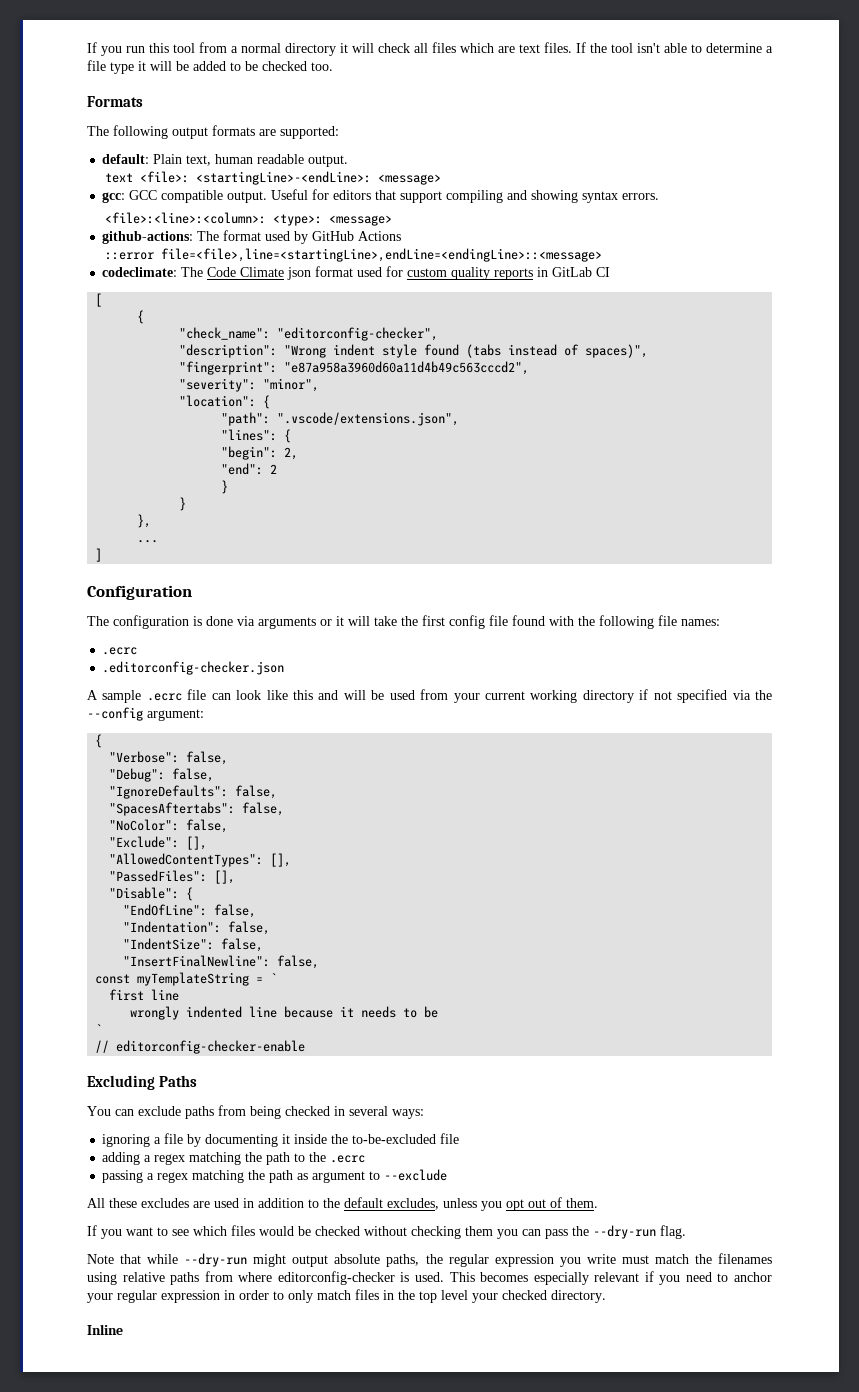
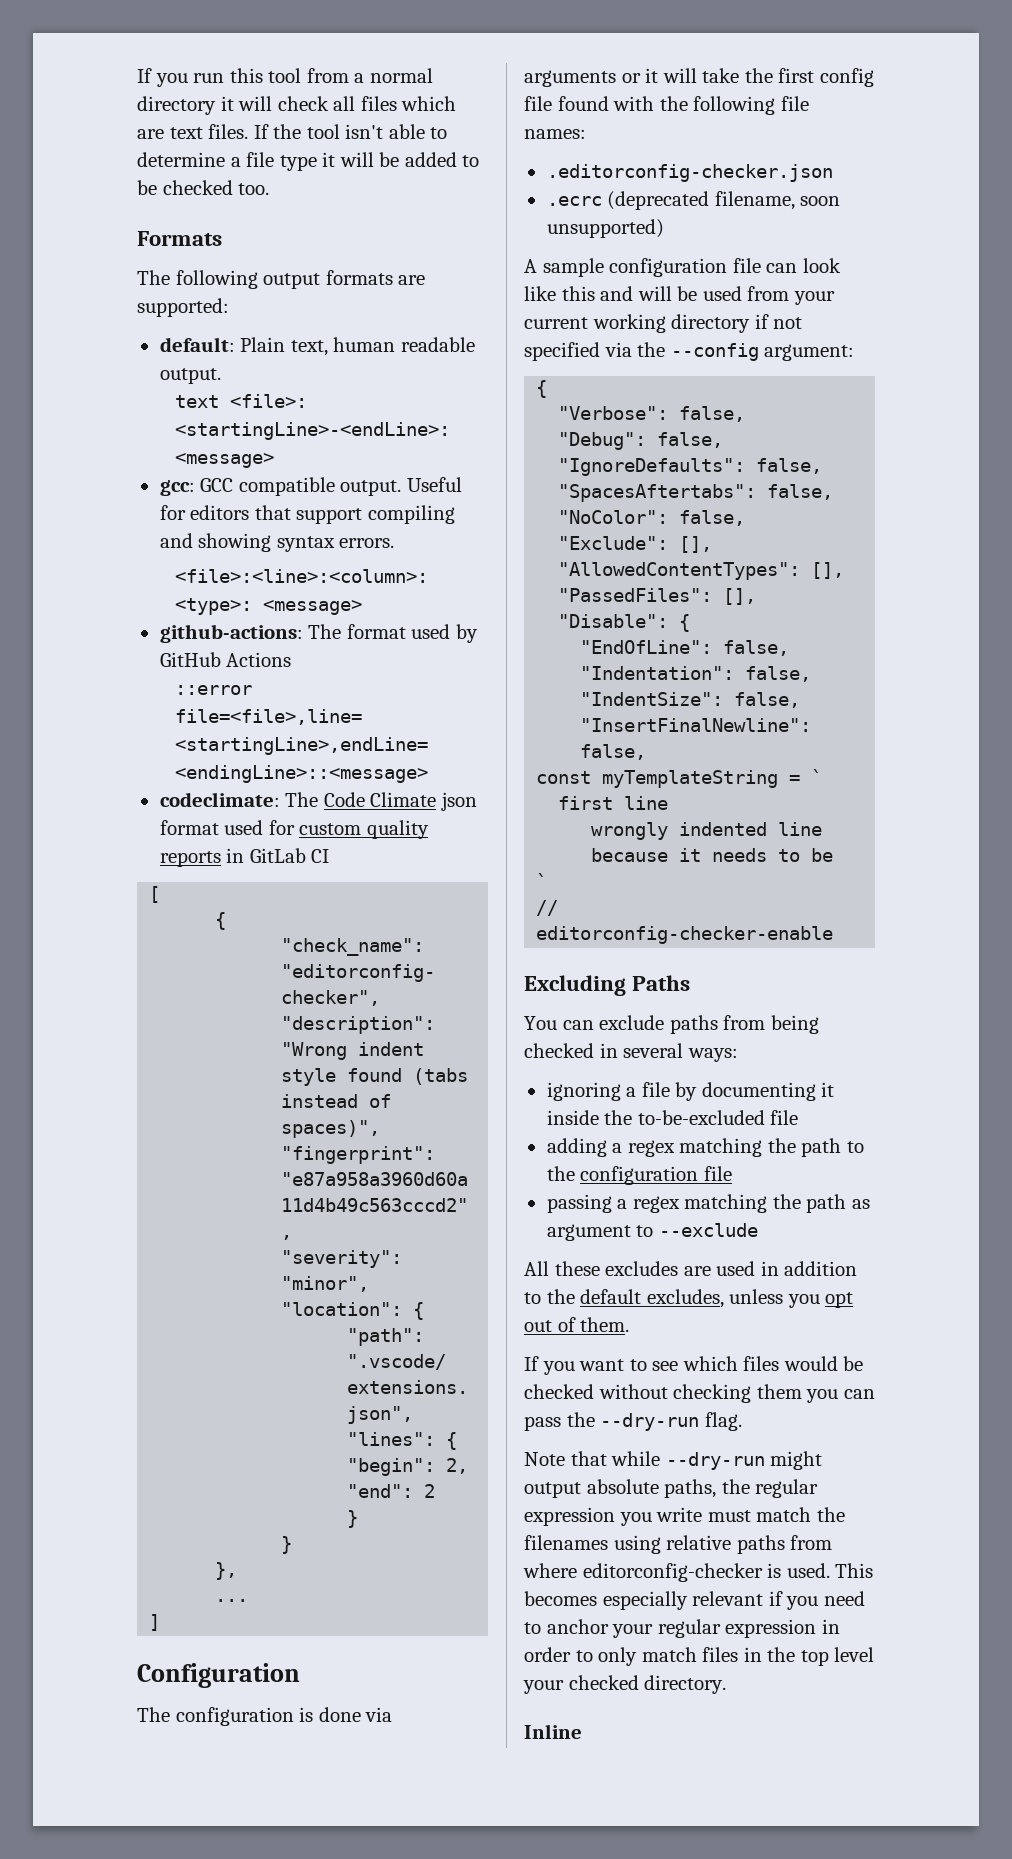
  The configuration is done via arguments or it will take the first config file found with the following file names:
- .ecrc
  .editorconfig-checker.json
+ .ecrc (deprecated filename, soon unsupported)
- A sample .ecrc file can look like this and will be used from your current working directory if not specified via the --config argument:
+ A sample configuration file can look like this and will be used from your current working directory if not specified via the --config argument:
- adding a regex matching the path to the .ecrc
+ adding a regex matching the path to the configuration file

